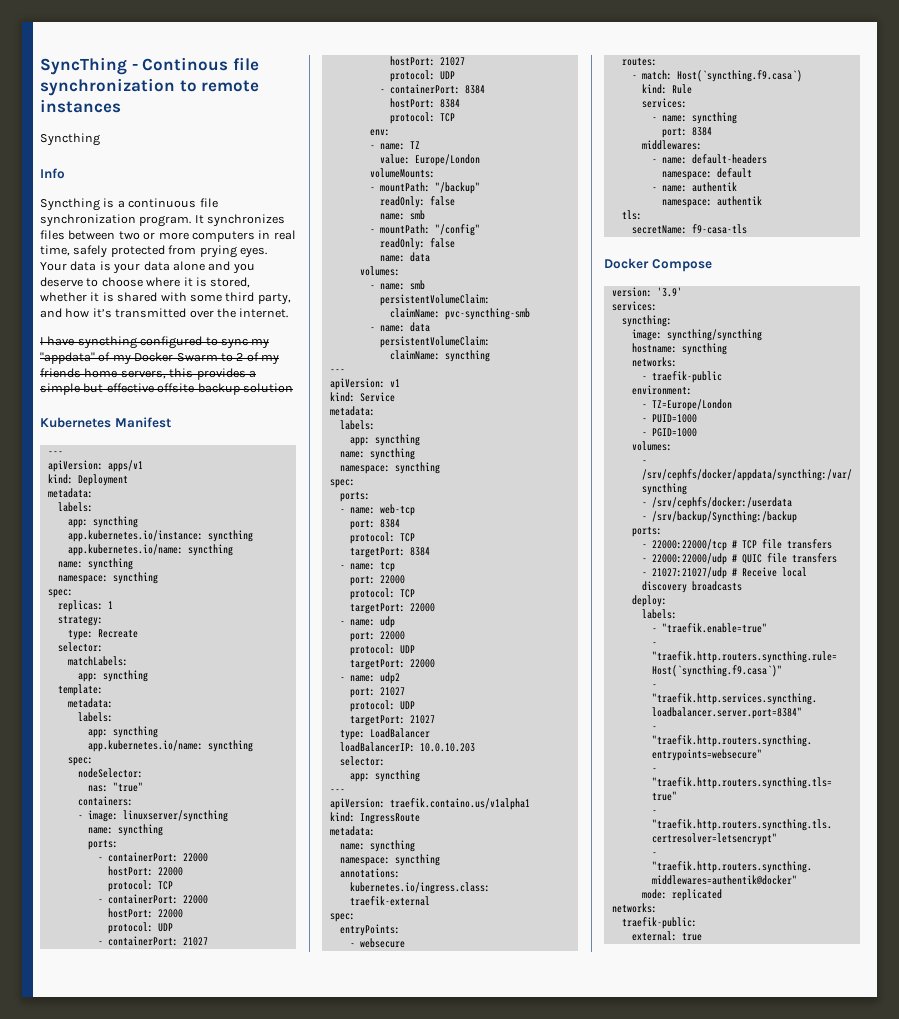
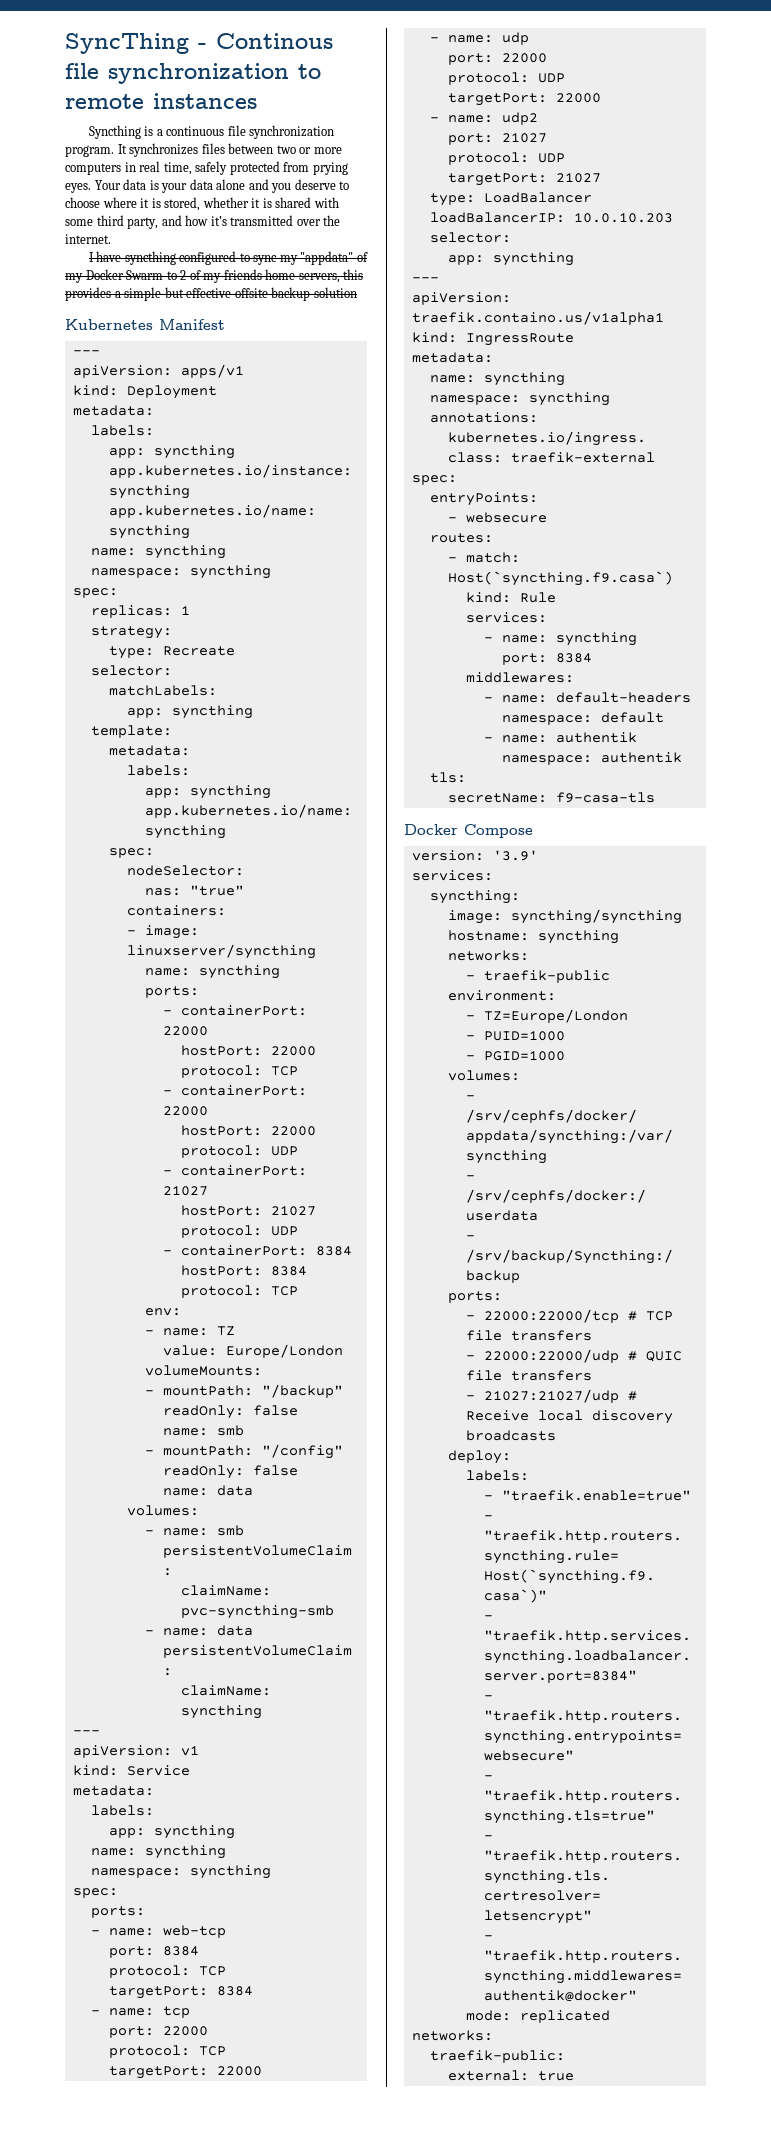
  SyncThing - Continous file synchronization to remote instances
- Syncthing
- Info

